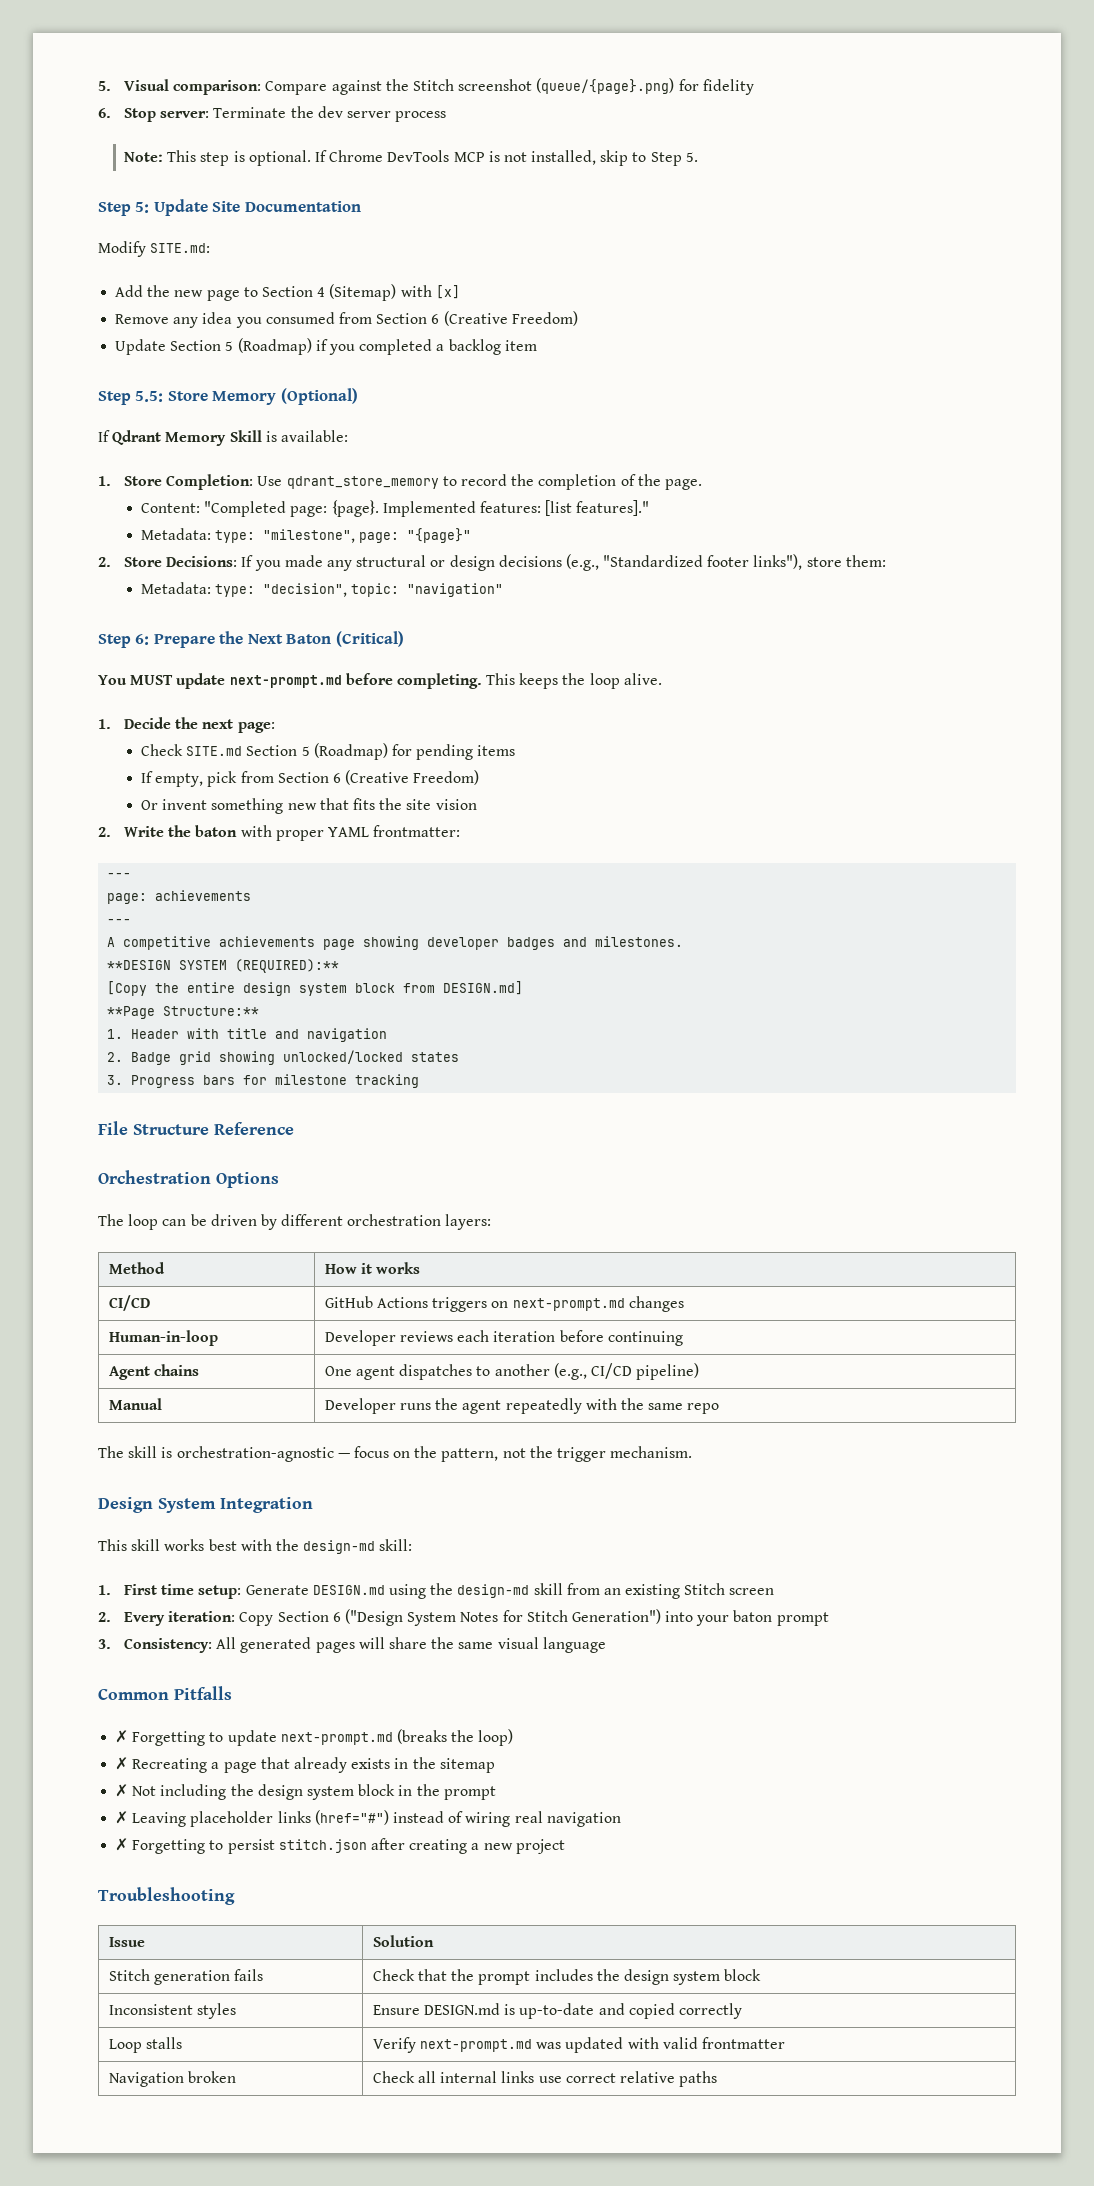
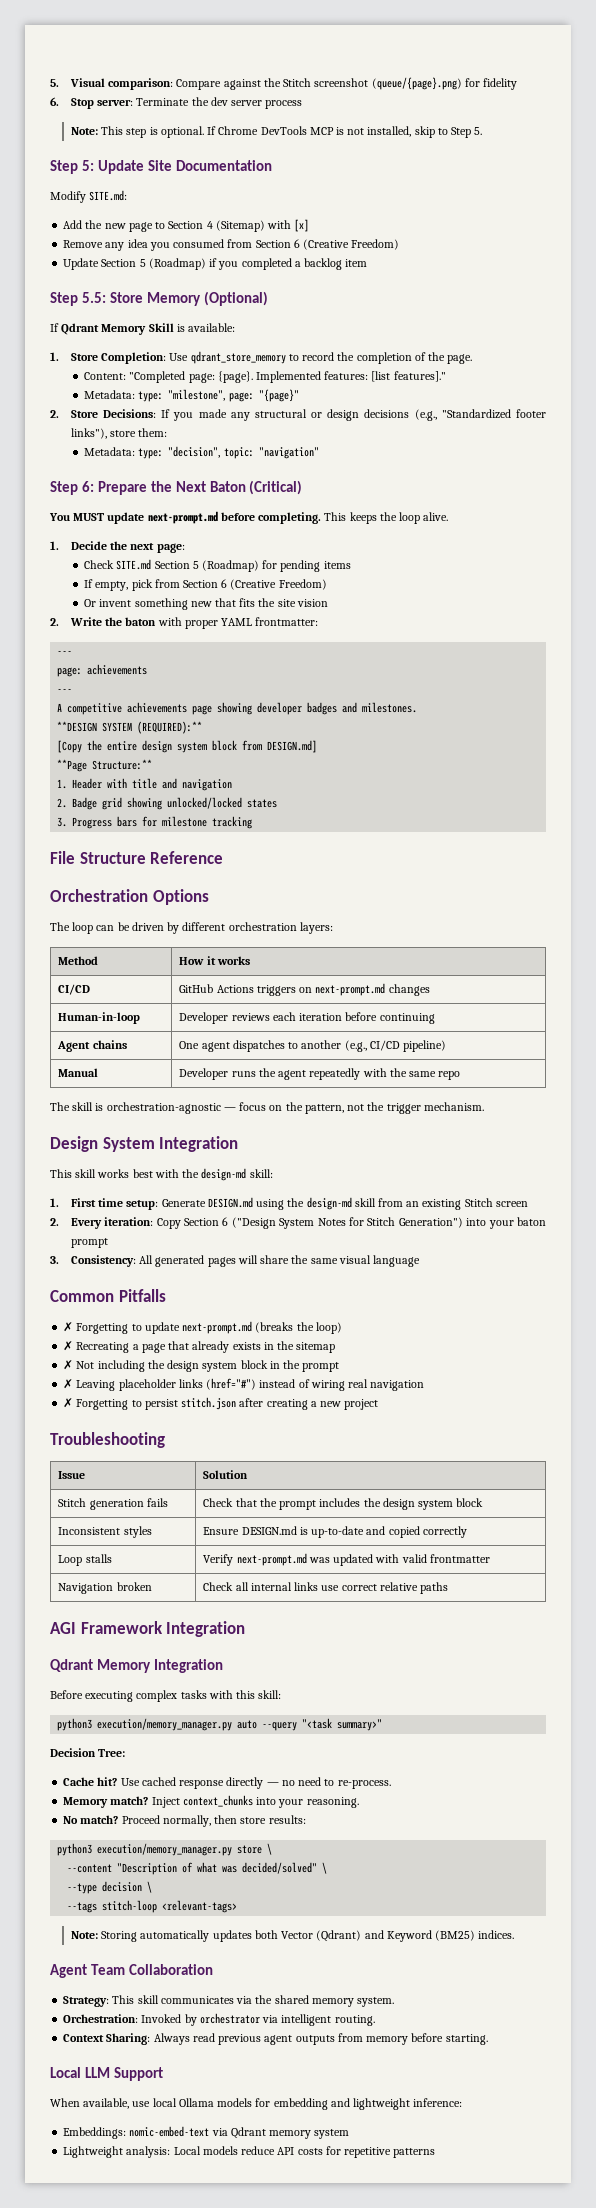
+ AGI Framework Integration
+ Qdrant Memory Integration
+ Before executing complex tasks with this skill:
+ python3 execution/memory_manager.py auto --query "<task summary>"
+ Decision Tree:
+ Cache hit? Use cached response directly — no need to re-process.
+ Memory match? Inject context_chunks into your reasoning.
+ No match? Proceed normally, then store results:
+ python3 execution/memory_manager.py store \
+ --content "Description of what was decided/solved" \
+ --type decision \
+ --tags stitch-loop <relevant-tags>
+ Note: Storing automatically updates both Vector (Qdrant) and Keyword (BM25) indices.
+ Agent Team Collaboration
+ Strategy: This skill communicates via the shared memory system.
+ Orchestration: Invoked by orchestrator via intelligent routing.
+ Context Sharing: Always read previous agent outputs from memory before starting.
+ Local LLM Support
+ When available, use local Ollama models for embedding and lightweight inference:
+ Embeddings: nomic-embed-text via Qdrant memory system
+ Lightweight analysis: Local models reduce API costs for repetitive patterns

